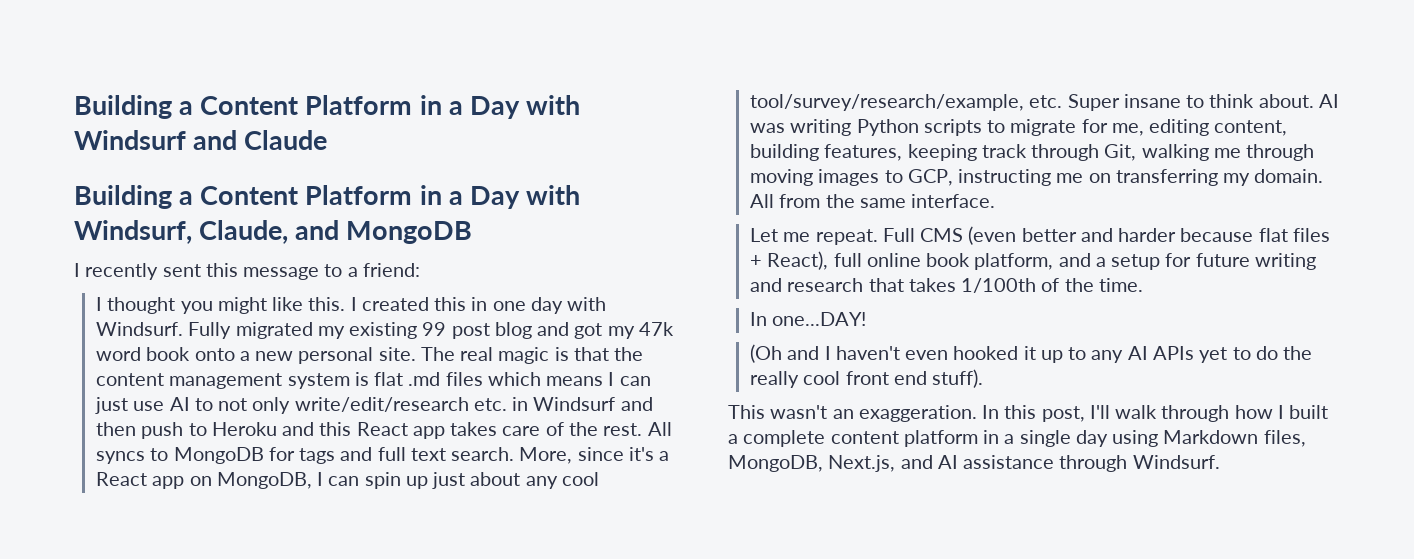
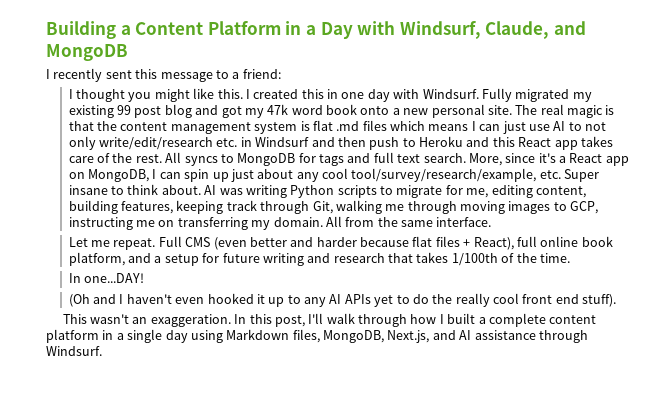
- Building a Content Platform in a Day with Windsurf and Claude

